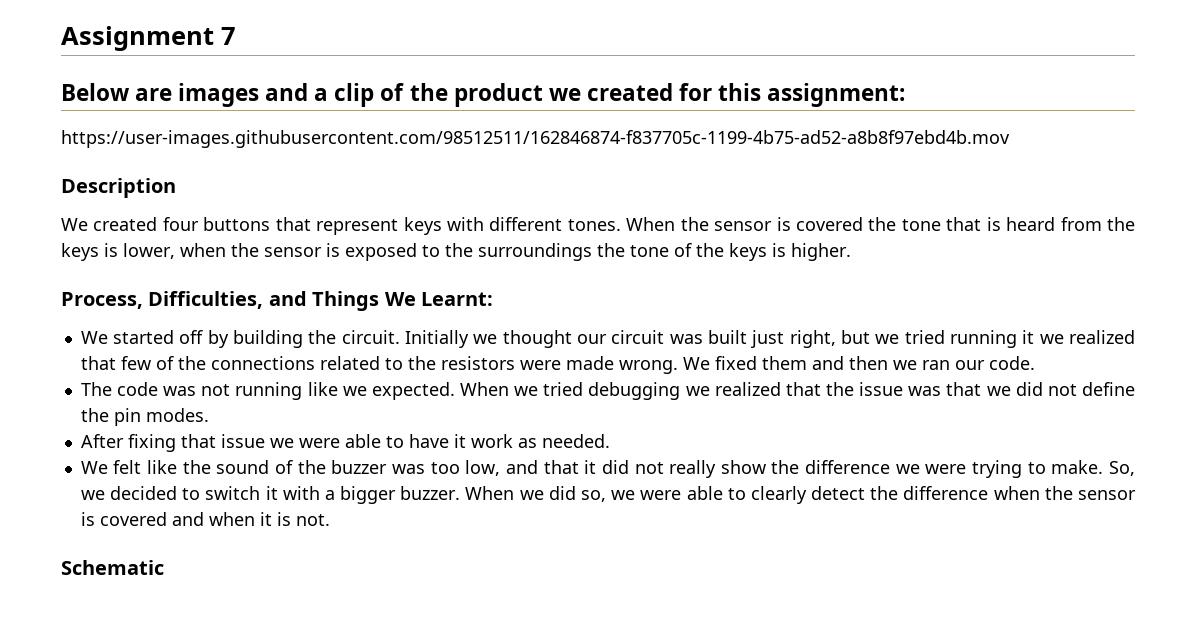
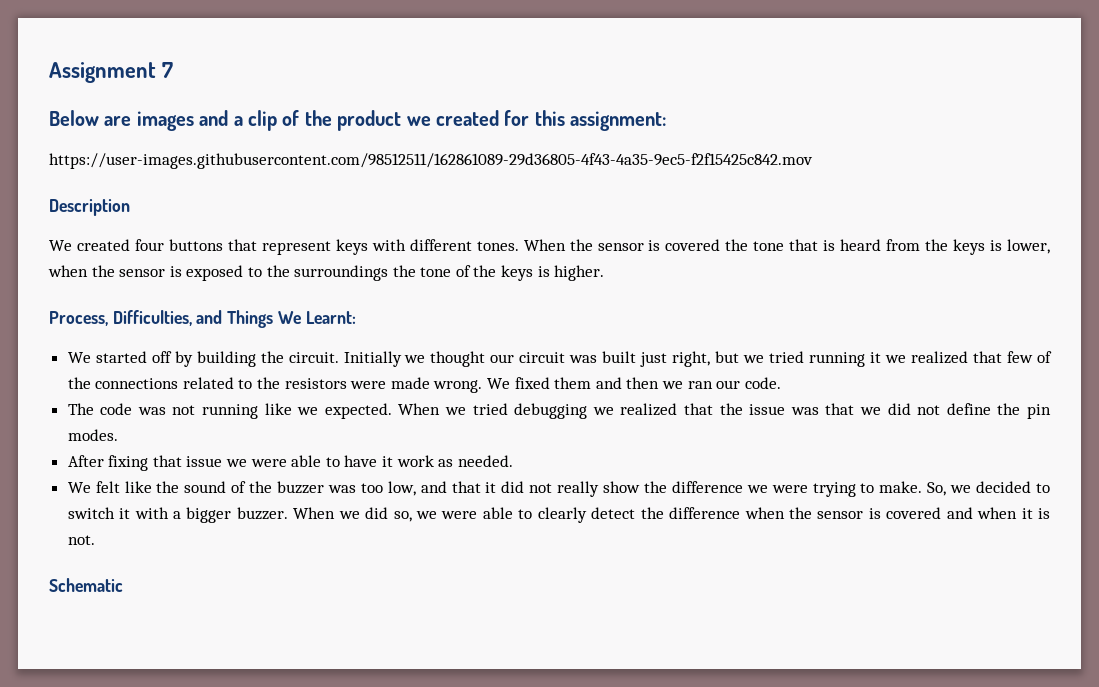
- https://user-images.githubusercontent.com/98512511/162846874-f837705c-1199-4b75-ad52-a8b8f97ebd4b.mov
+ https://user-images.githubusercontent.com/98512511/162861089-29d36805-4f43-4a35-9ec5-f2f15425c842.mov

